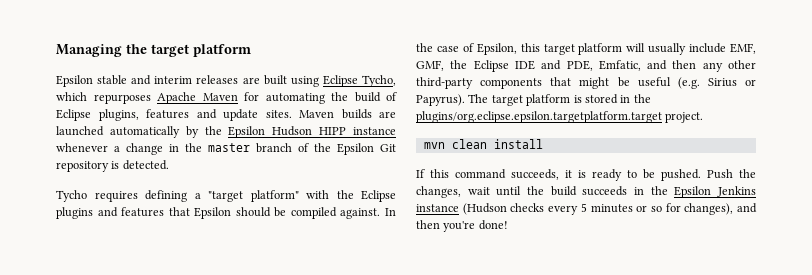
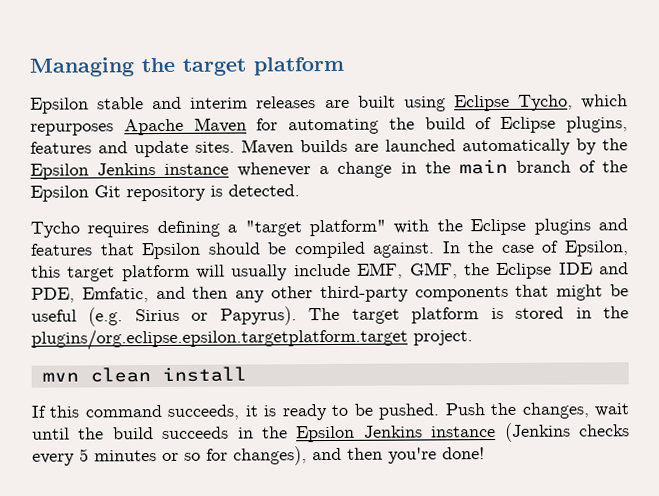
- Maven builds are launched automatically by the Epsilon Hudson HIPP instance whenever a change in the master branch of the Epsilon Git repository is detected.
+ Maven builds are launched automatically by the Epsilon Jenkins instance whenever a change in the main branch of the Epsilon Git repository is detected.
- Push the changes, wait until the build succeeds in the Epsilon Jenkins instance (Hudson checks every 5 minutes or so for changes), and then you're done!
+ Push the changes, wait until the build succeeds in the Epsilon Jenkins instance (Jenkins checks every 5 minutes or so for changes), and then you're done!

